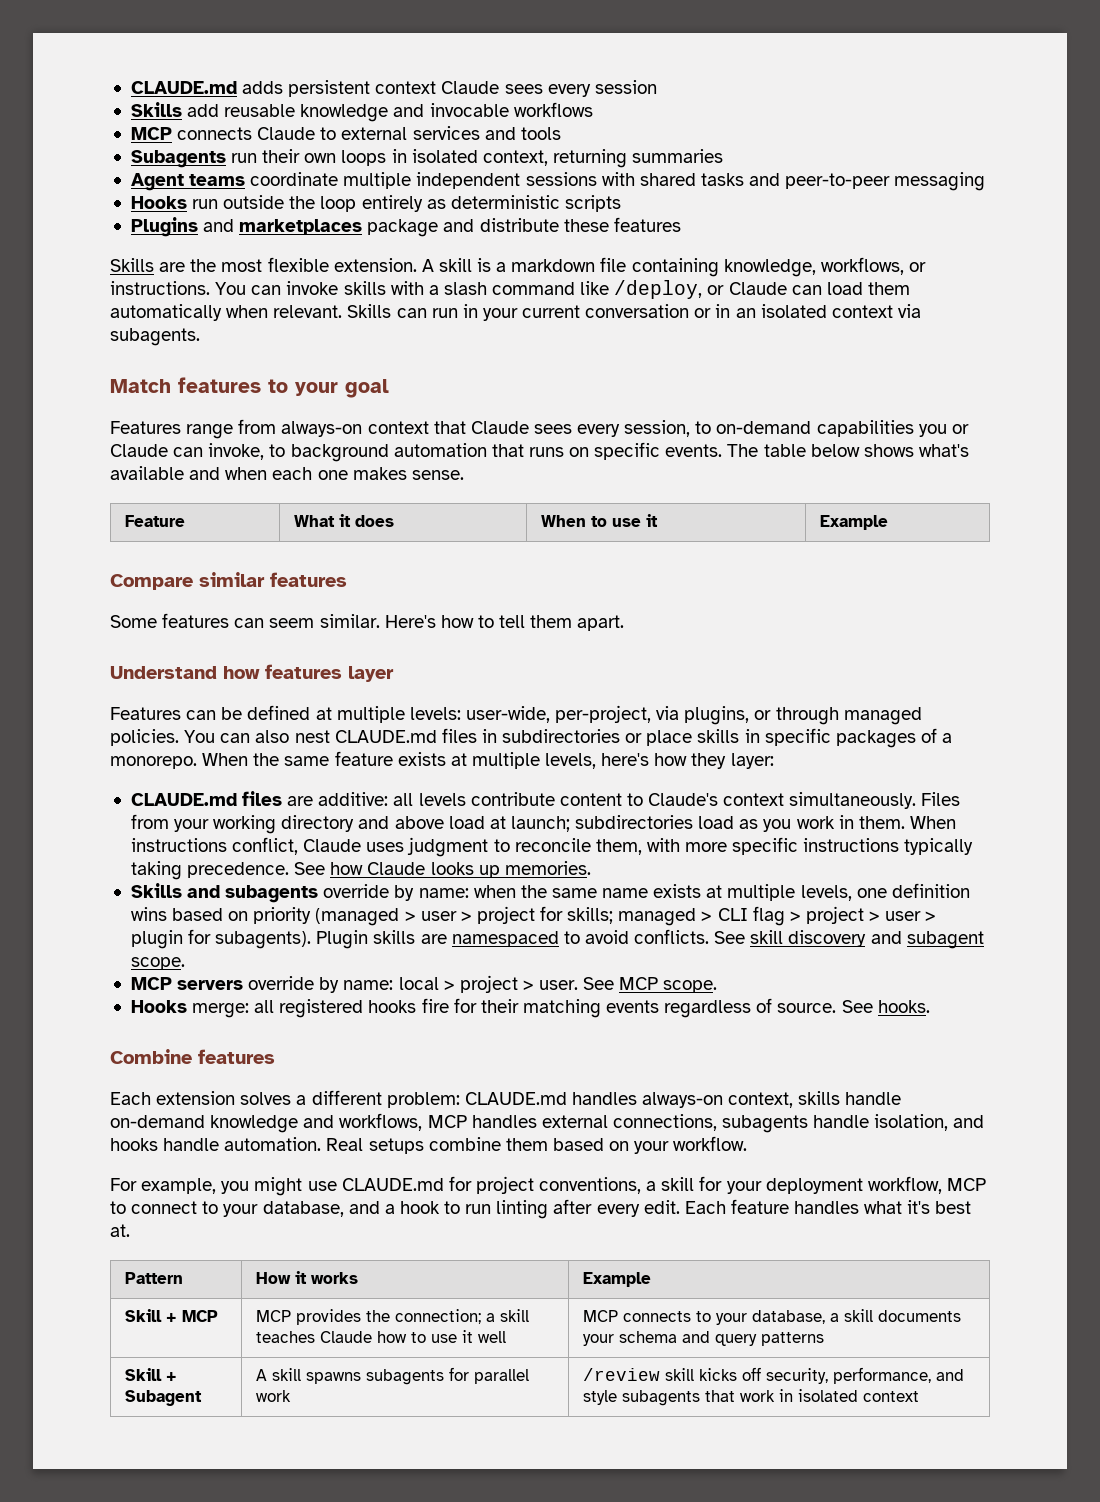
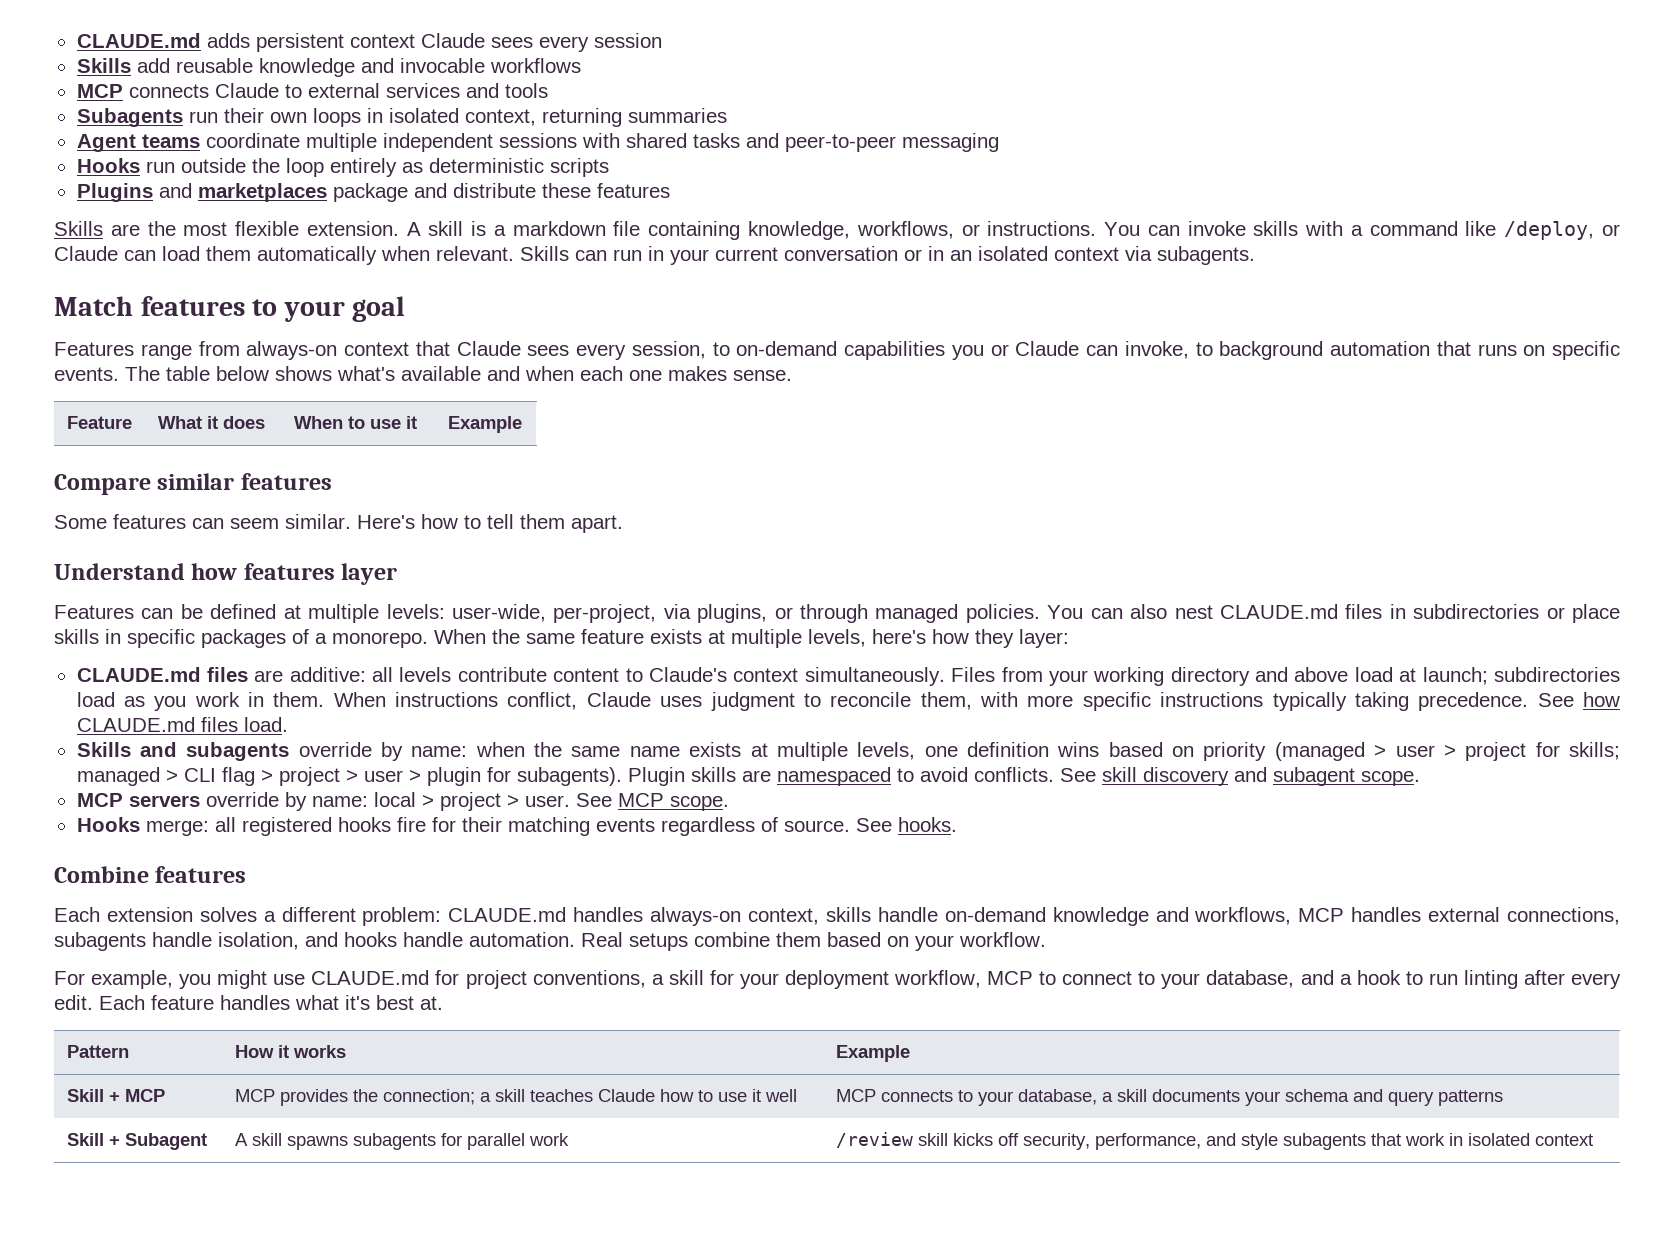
- You can invoke skills with a slash command like /deploy, or Claude can load them automatically when relevant.
+ You can invoke skills with a command like /deploy, or Claude can load them automatically when relevant.
- See how Claude looks up memories.
+ See how CLAUDE.md files load.

